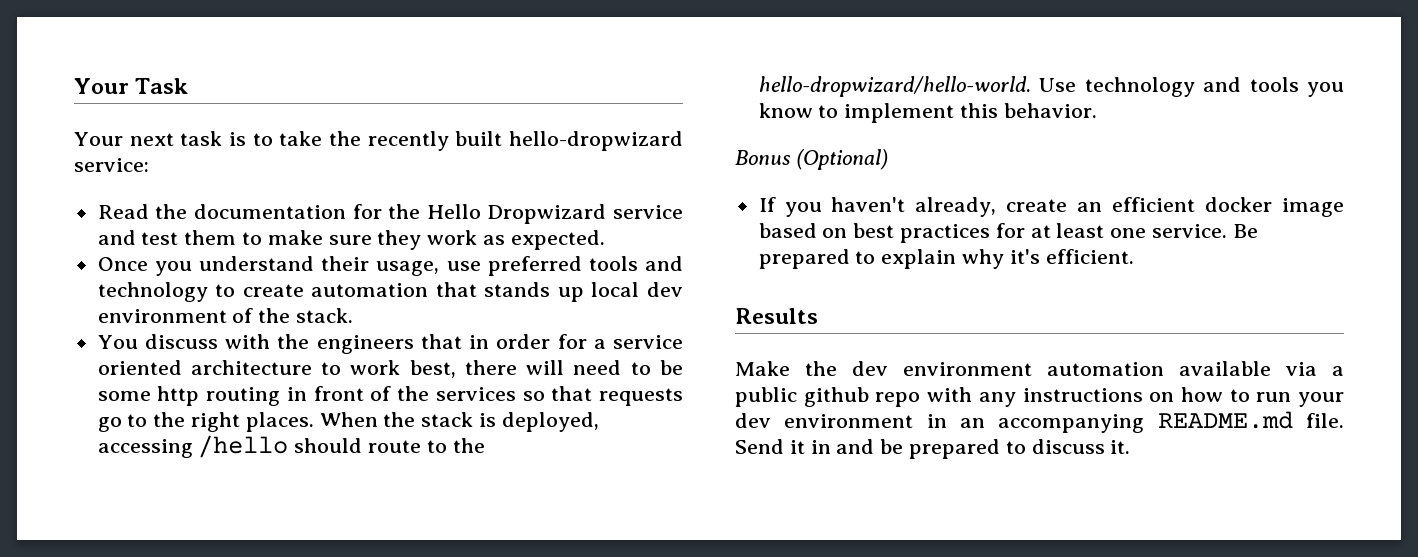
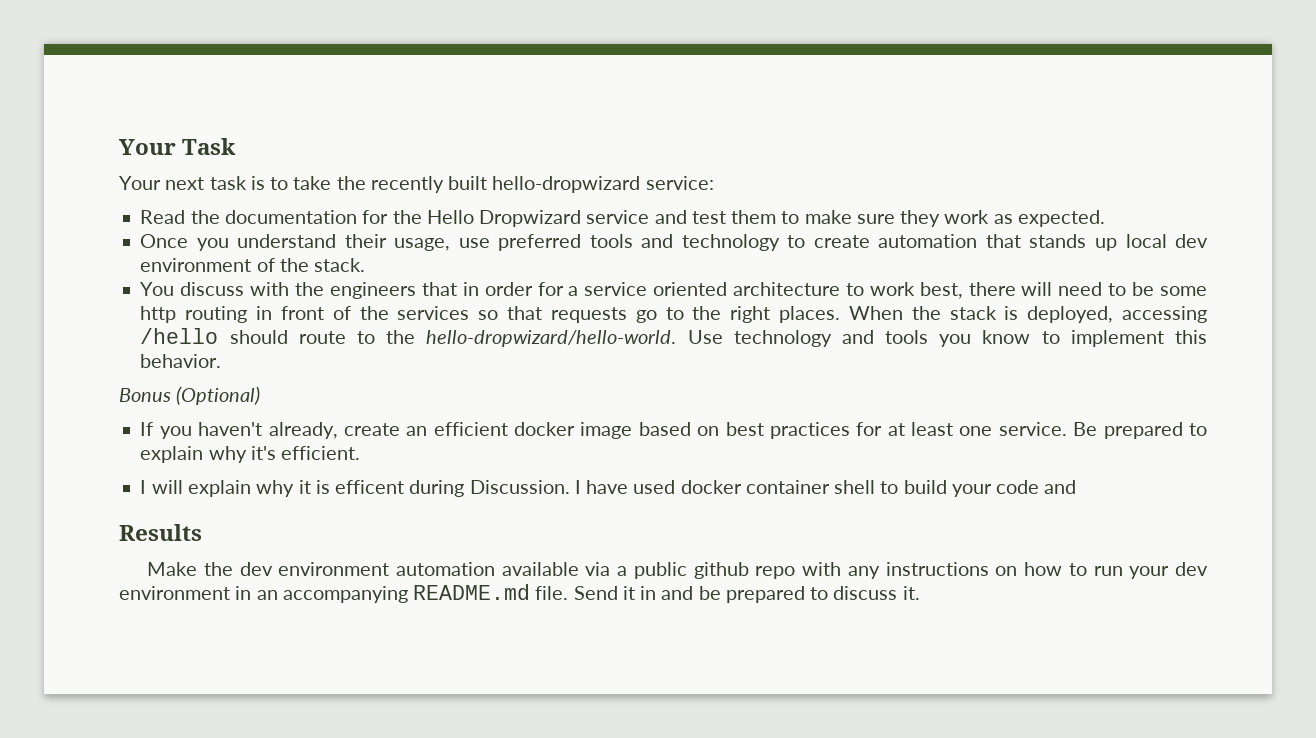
+ I will explain why it is efficent during Discussion. I have used docker container shell to build your code and

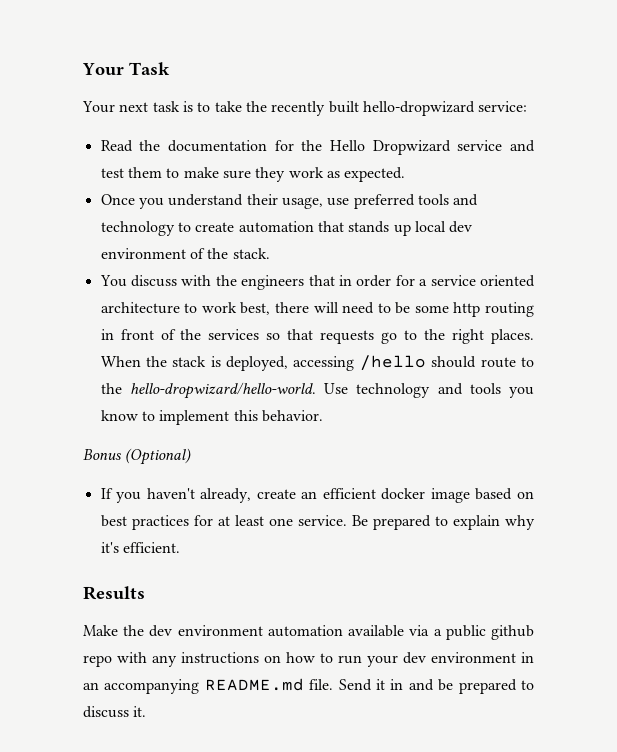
- I will explain why it is efficent during Discussion. I have used docker container shell to build your code and

